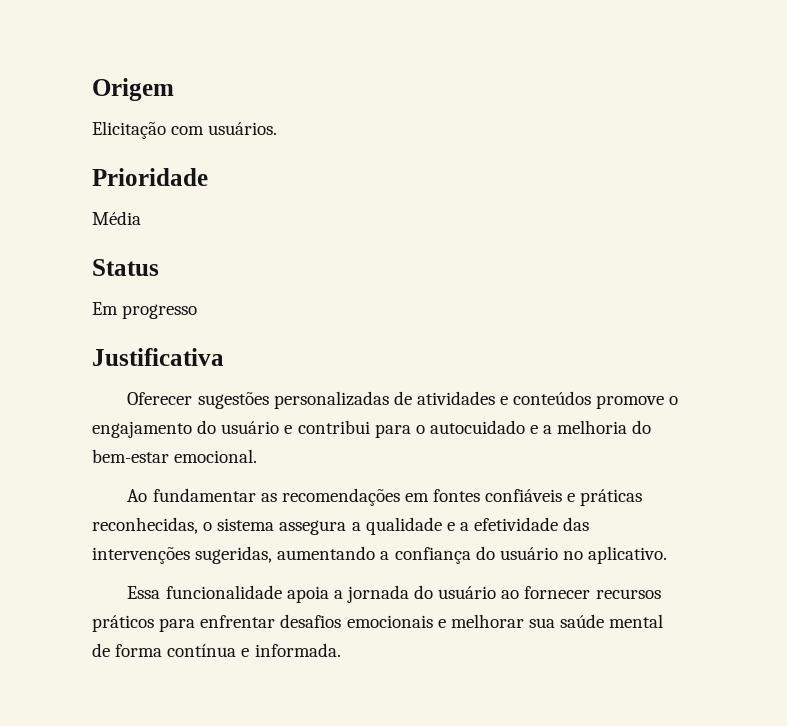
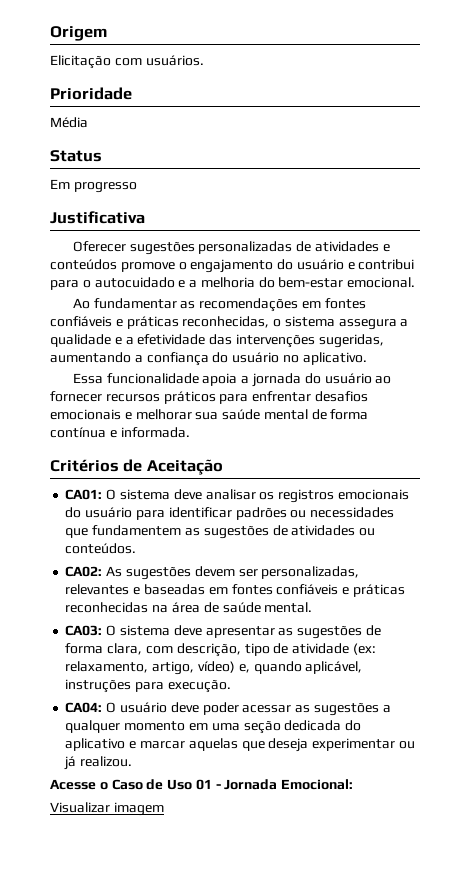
+ Critérios de Aceitação
+ CA01: O sistema deve analisar os registros emocionais do usuário para identificar padrões ou necessidades que fundamentem as sugestões de atividades ou conteúdos.
+ CA02: As sugestões devem ser personalizadas, relevantes e baseadas em fontes confiáveis e práticas reconhecidas na área de saúde mental.
+ CA03: O sistema deve apresentar as sugestões de forma clara, com descrição, tipo de atividade (ex: relaxamento, artigo, vídeo) e, quando aplicável, instruções para execução.
+ CA04: O usuário deve poder acessar as sugestões a qualquer momento em uma seção dedicada do aplicativo e marcar aquelas que deseja experimentar ou já realizou.
+ Acesse o Caso de Uso 01 - Jornada Emocional:
+ Visualizar imagem

